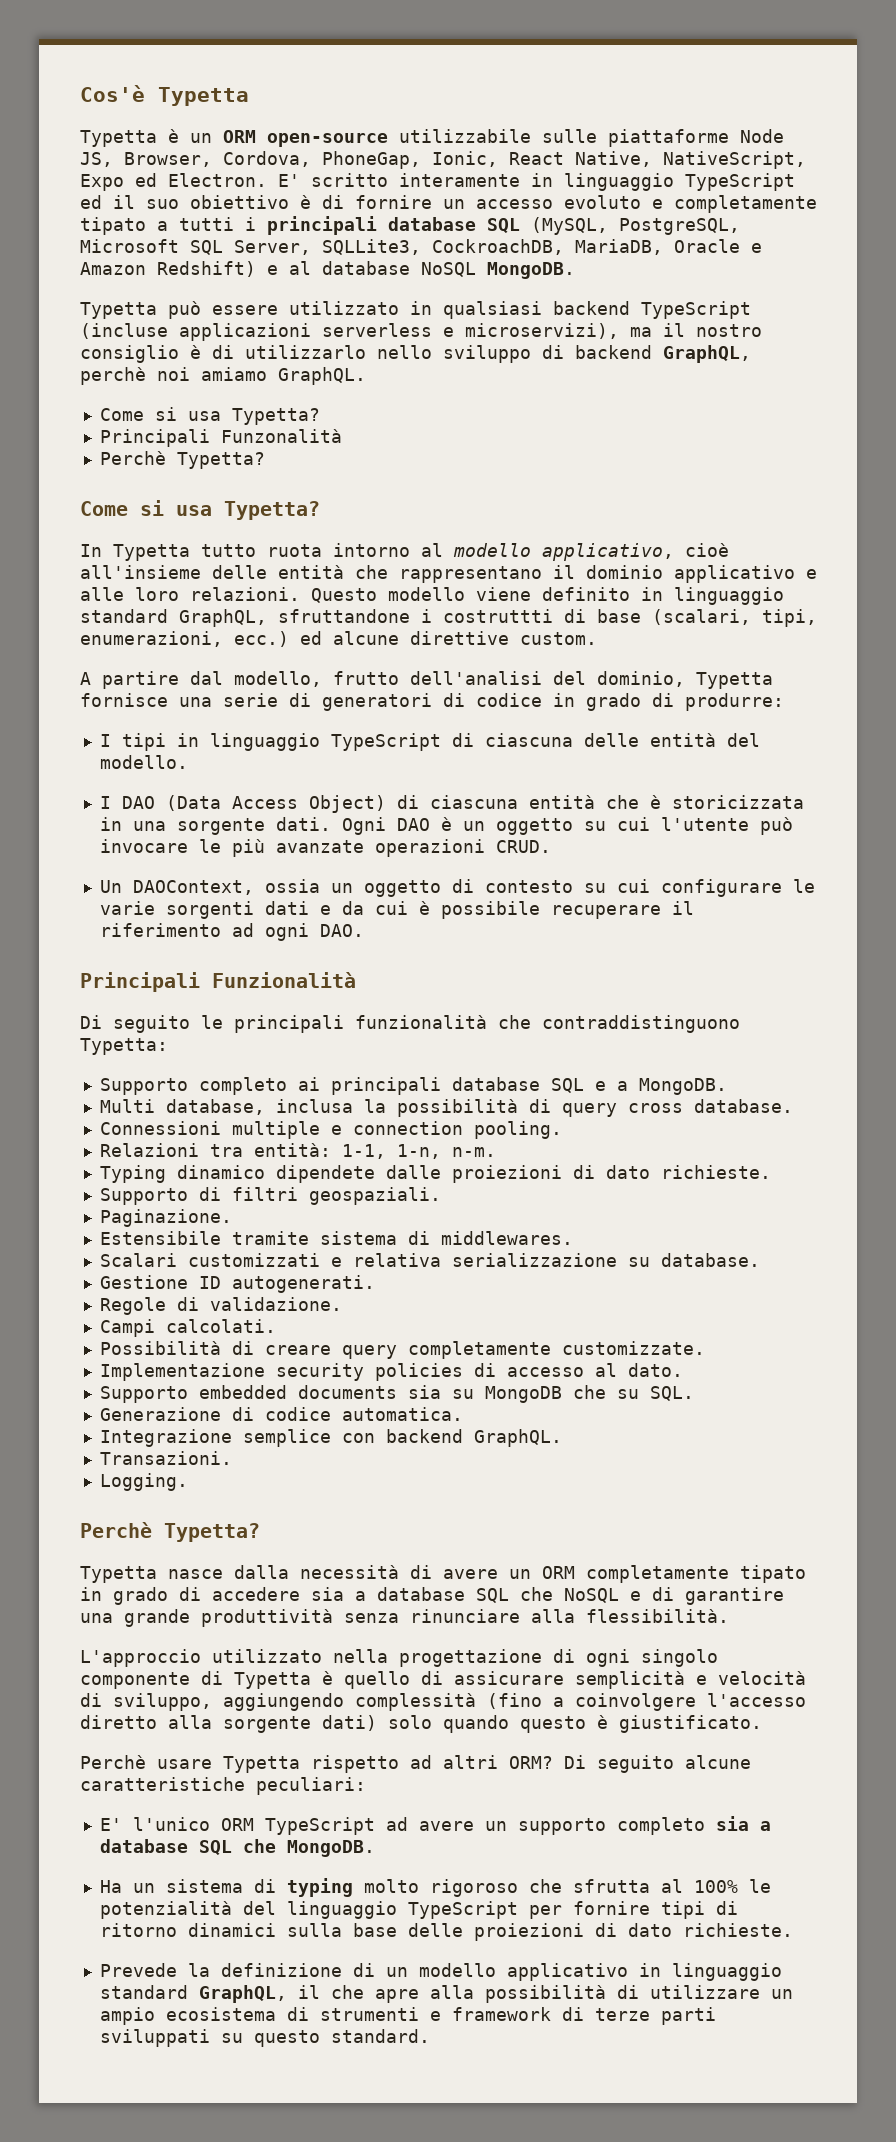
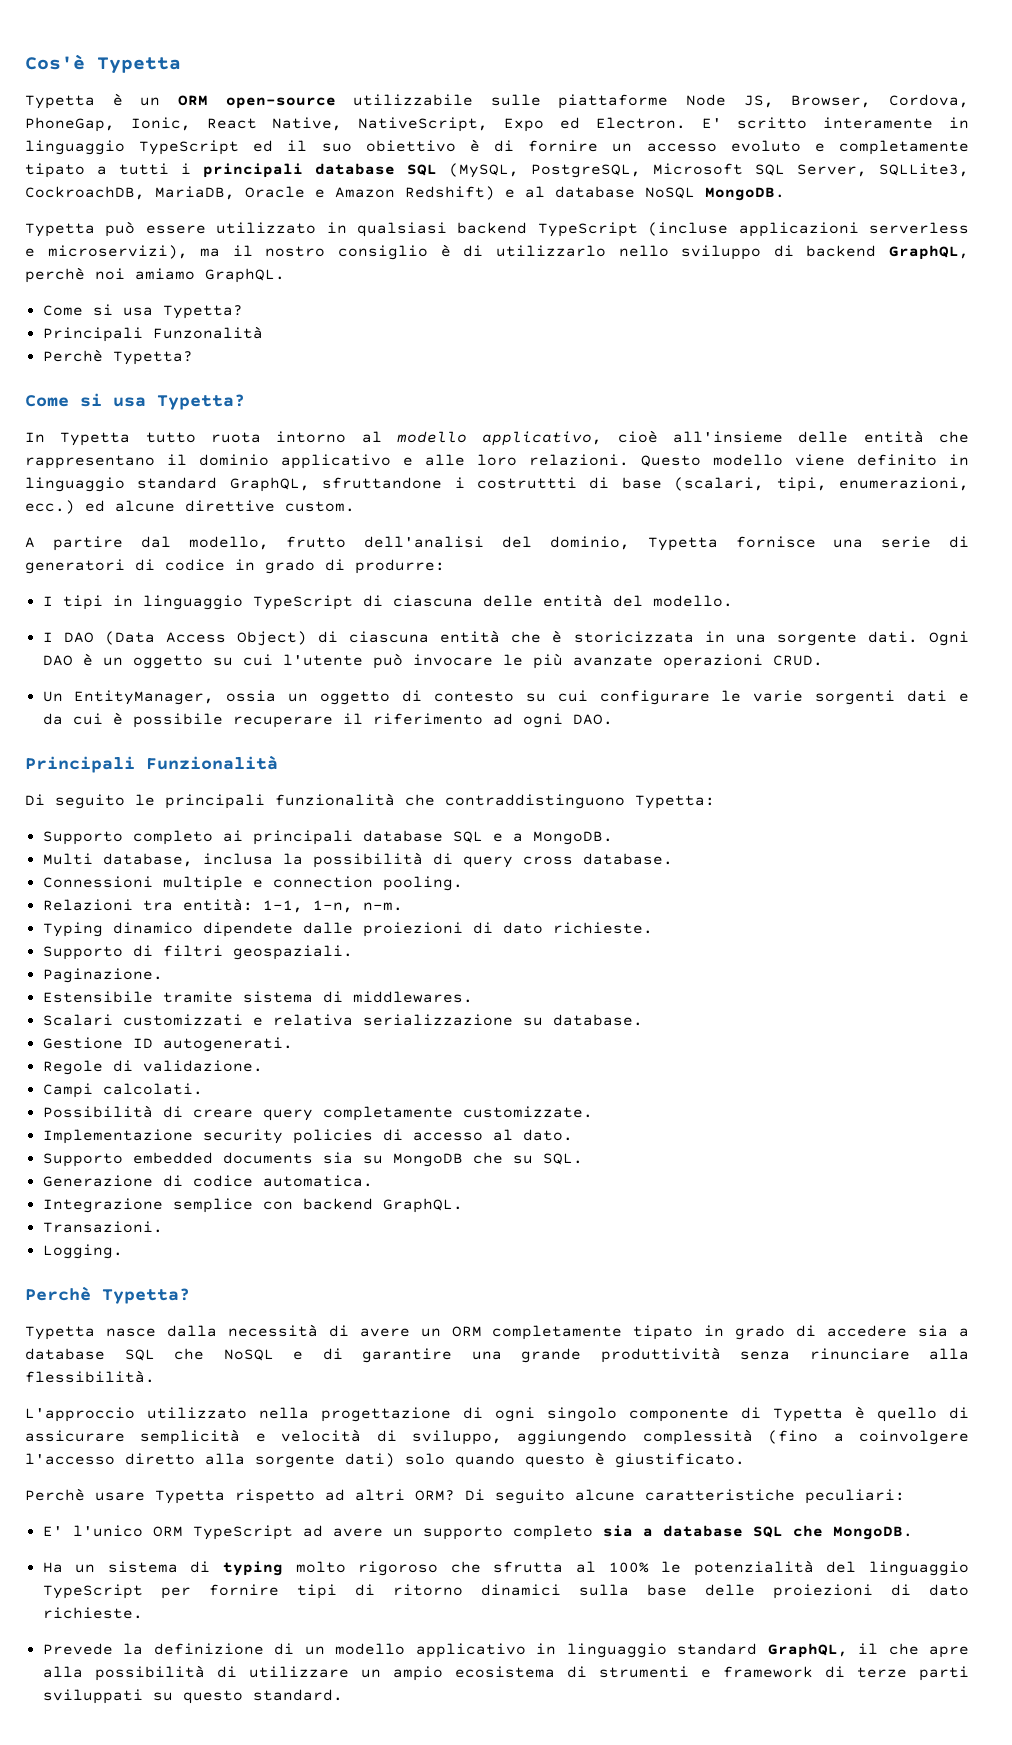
- Un DAOContext, ossia un oggetto di contesto su cui configurare le varie sorgenti dati e da cui è possibile recuperare il riferimento ad ogni DAO.
+ Un EntityManager, ossia un oggetto di contesto su cui configurare le varie sorgenti dati e da cui è possibile recuperare il riferimento ad ogni DAO.

